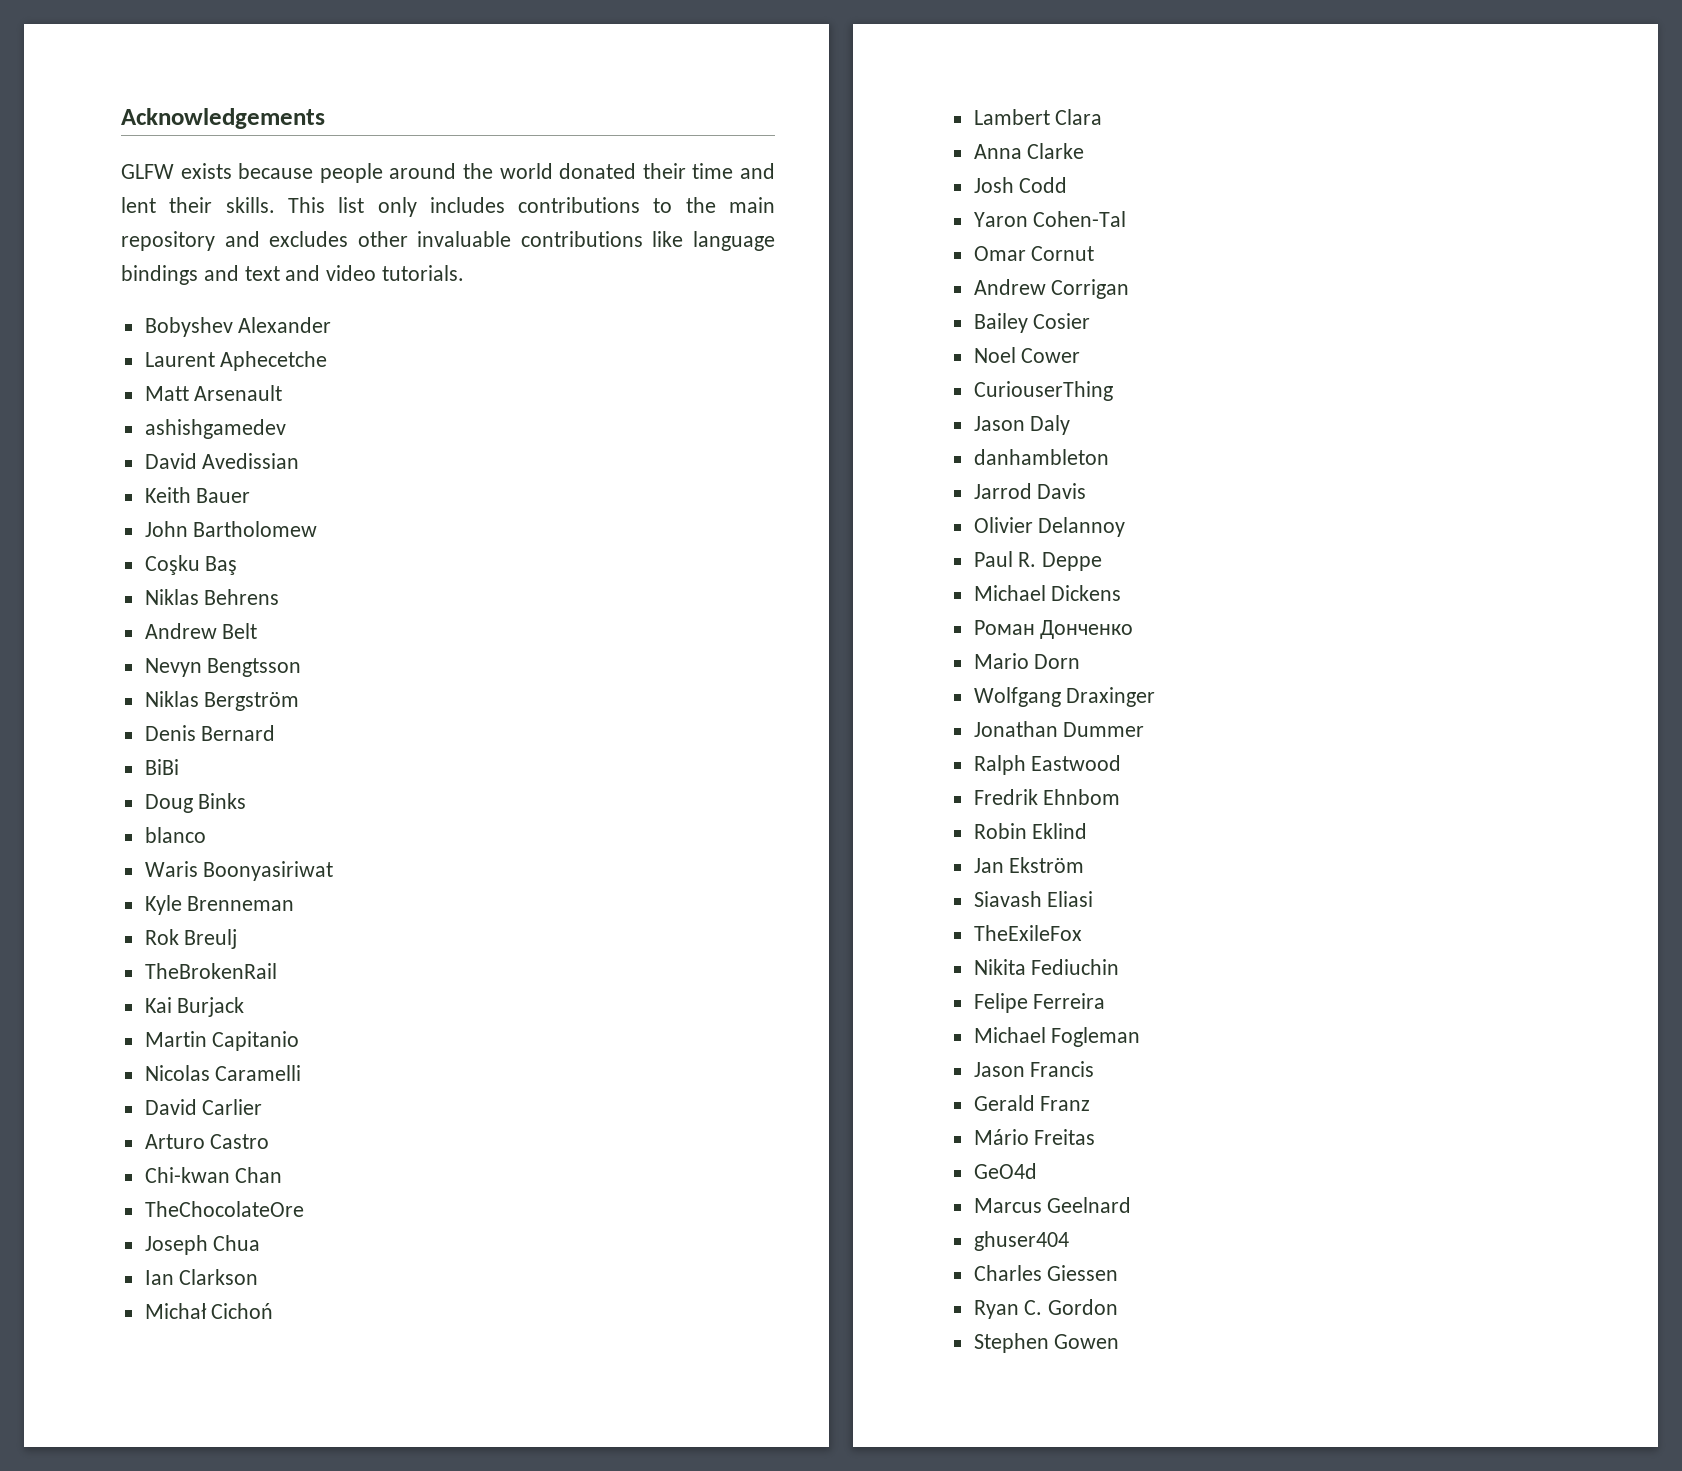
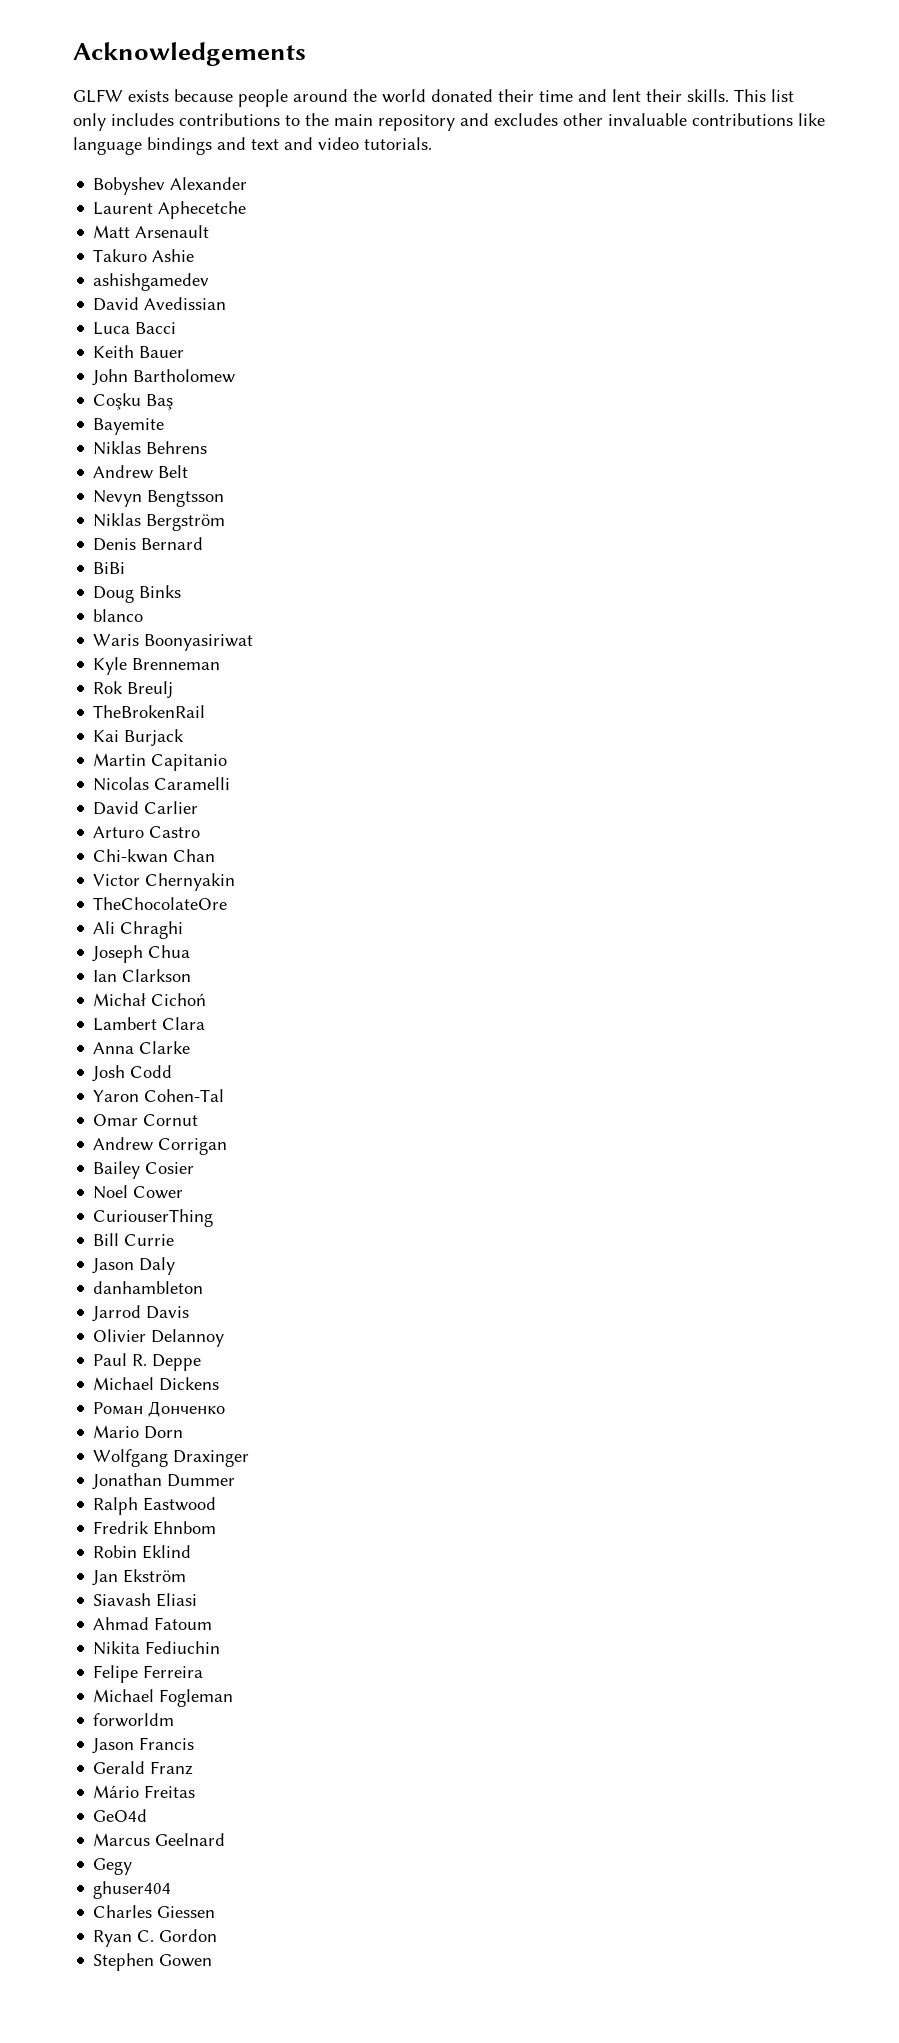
+ Takuro Ashie
+ Luca Bacci
+ Bayemite
+ Victor Chernyakin
+ Ali Chraghi
+ Bill Currie
- TheExileFox
+ Ahmad Fatoum
+ forworldm
+ Gegy

